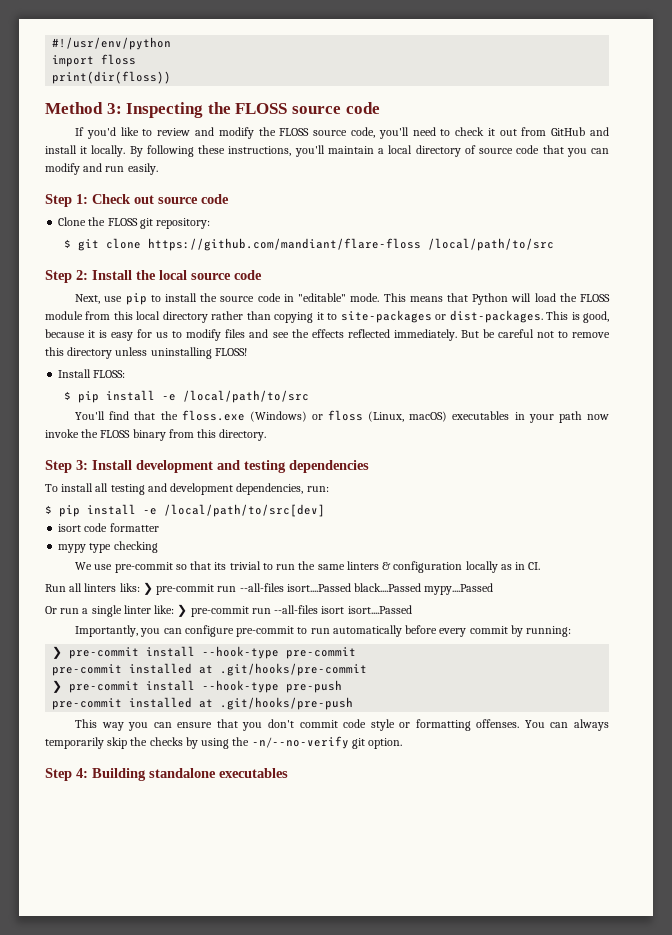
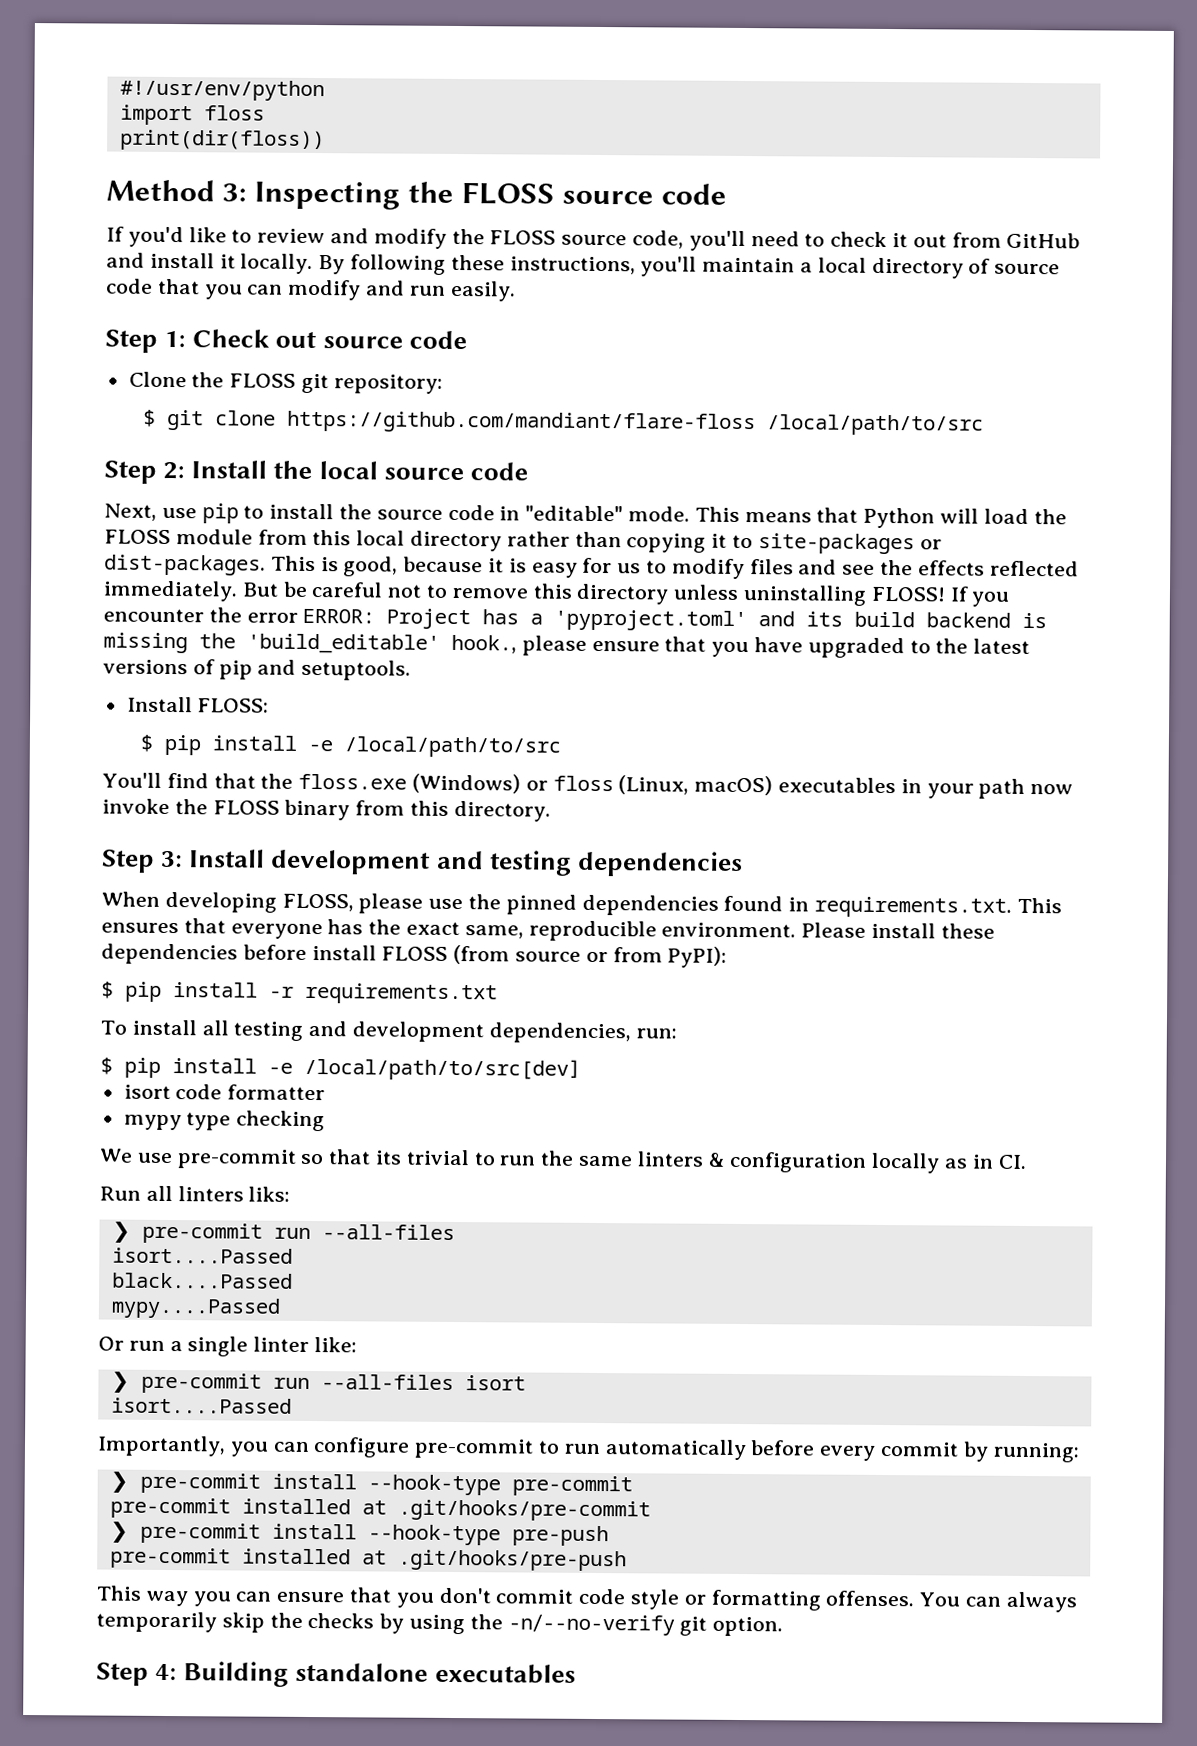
+ If you encounter the error ERROR: Project has a 'pyproject.toml' and its build backend is missing the 'build_editable' hook., please ensure that you have upgraded to the latest versions of pip and setuptools.
+ When developing FLOSS, please use the pinned dependencies found in requirements.txt. This ensures that everyone has the exact same, reproducible environment. Please install these dependencies before install FLOSS (from source or from PyPI):
+ $ pip install -r requirements.txt
- Run all linters liks: ❯ pre-commit run --all-files isort....Passed black....Passed mypy....Passed
+ Run all linters liks:
+ ❯ pre-commit run --all-files
+ isort....Passed
+ black....Passed
+ mypy....Passed
- Or run a single linter like: ❯ pre-commit run --all-files isort isort....Passed
+ Or run a single linter like:
+ ❯ pre-commit run --all-files isort
+ isort....Passed

